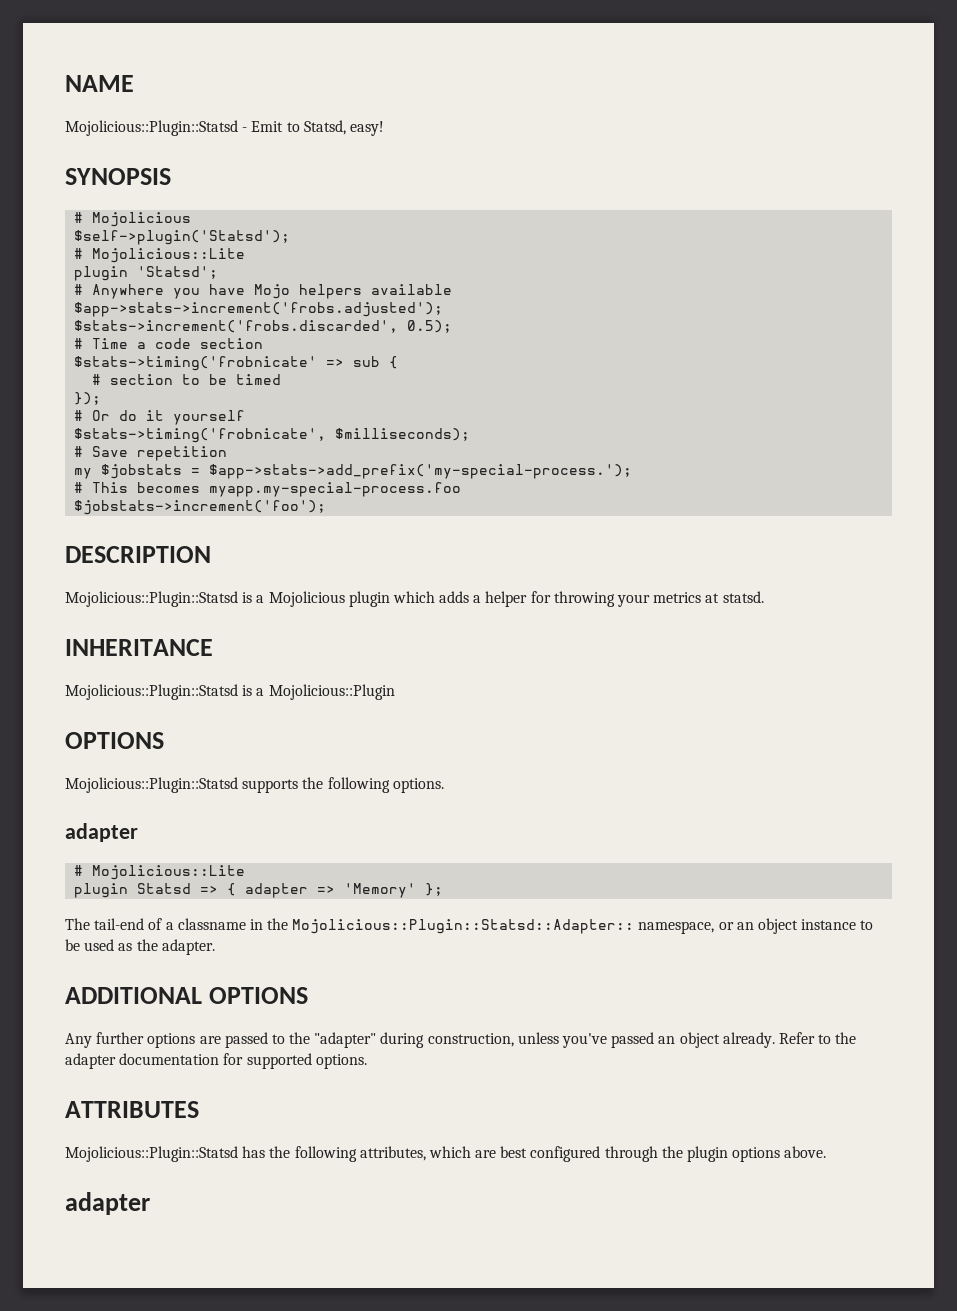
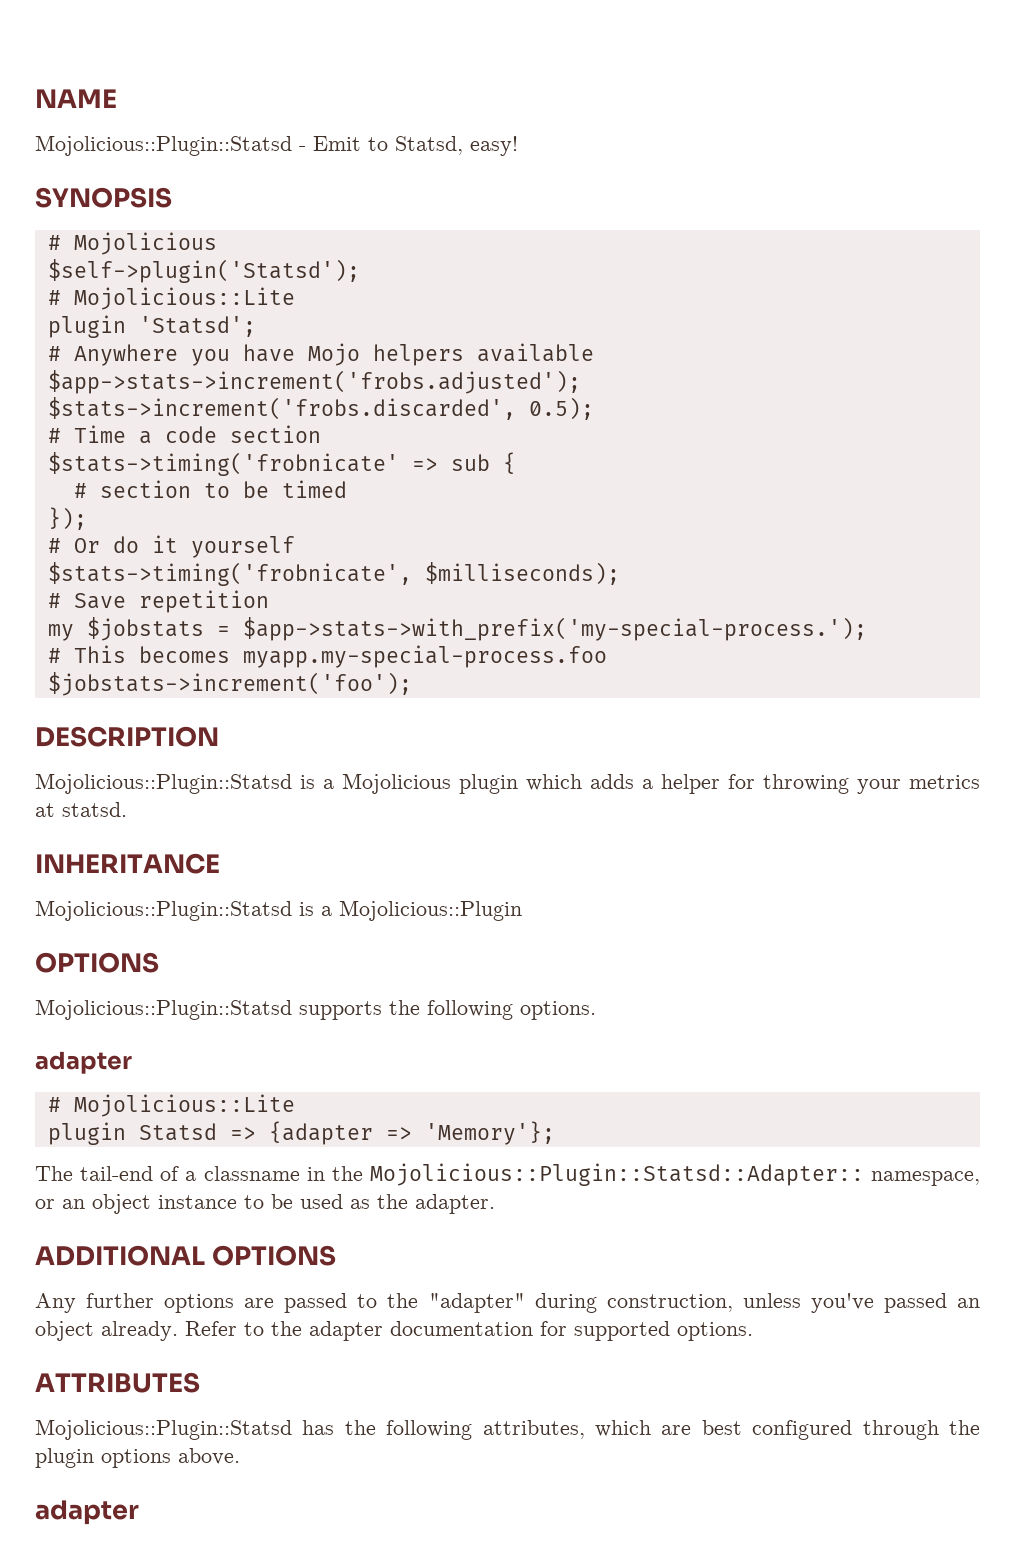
- my $jobstats = $app->stats->add_prefix('my-special-process.');
+ my $jobstats = $app->stats->with_prefix('my-special-process.');
- plugin Statsd => { adapter => 'Memory' };
+ plugin Statsd => {adapter => 'Memory'};

